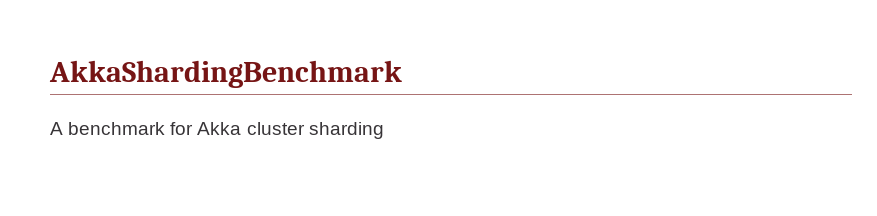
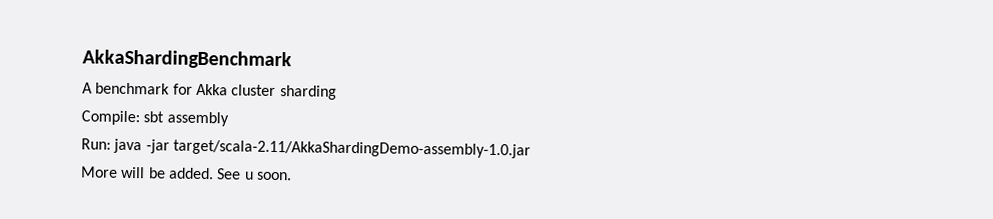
+ Compile: sbt assembly
+ Run: java -jar target/scala-2.11/AkkaShardingDemo-assembly-1.0.jar
+ More will be added. See u soon.

